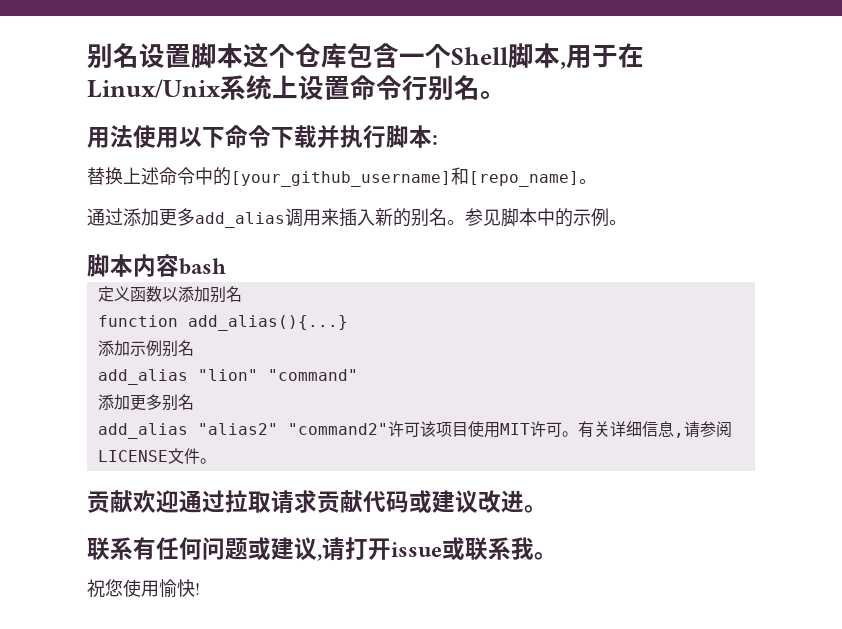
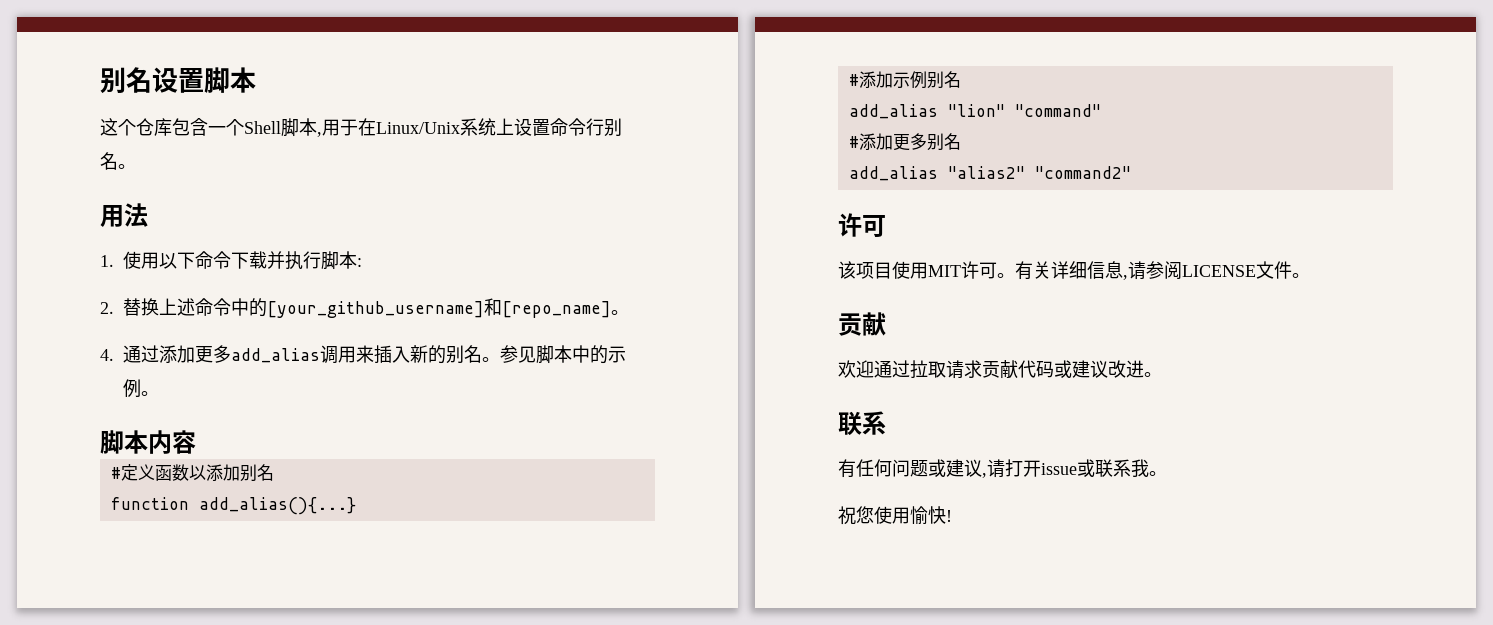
- 别名设置脚本这个仓库包含一个Shell脚本,用于在Linux/Unix系统上设置命令行别名。
+ 别名设置脚本
+ 这个仓库包含一个Shell脚本,用于在Linux/Unix系统上设置命令行别名。
- 用法使用以下命令下载并执行脚本:
+ 用法
+ 1.使用以下命令下载并执行脚本:
- 替换上述命令中的[your_github_username]和[repo_name]。
+ 2.替换上述命令中的[your_github_username]和[repo_name]。
- 通过添加更多add_alias调用来插入新的别名。
+ 4.通过添加更多add_alias调用来插入新的别名。
- 脚本内容bash
- 定义函数以添加别名
+ 脚本内容
+ #定义函数以添加别名
- 添加示例别名
+ #添加示例别名
- 添加更多别名
+ #添加更多别名
- add_alias "alias2" "command2"许可该项目使用MIT许可。
+ add_alias "alias2" "command2"
+ 许可
+ 该项目使用MIT许可。
  有关详细信息,请参阅LICENSE文件。
- 贡献欢迎通过拉取请求贡献代码或建议改进。
- 联系有任何问题或建议,请打开issue或联系我。
+ 贡献
+ 欢迎通过拉取请求贡献代码或建议改进。
+ 联系
+ 有任何问题或建议,请打开issue或联系我。

